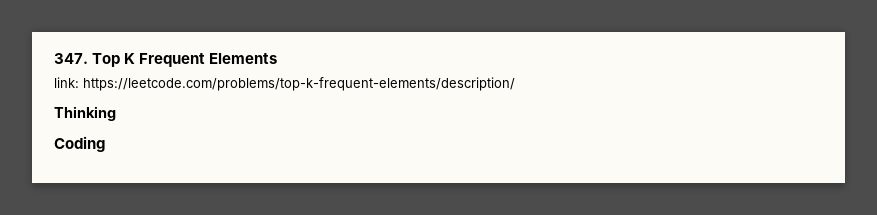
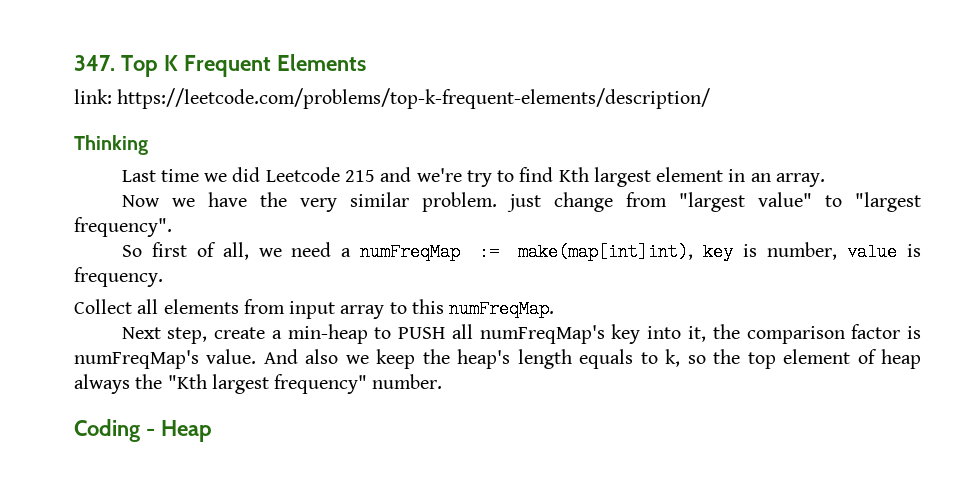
+ Last time we did Leetcode 215 and we're try to find Kth largest element in an array.
+ Now we have the very similar problem. just change from "largest value" to "largest frequency".
+ So first of all, we need a numFreqMap := make(map[int]int), key is number, value is frequency.
+ Collect all elements from input array to this numFreqMap.
+ Next step, create a min-heap to PUSH all numFreqMap's key into it, the comparison factor is numFreqMap's value. And also we keep the heap's length equals to k, so the top element of heap always the "Kth largest frequency" number.
- Coding
+ Coding - Heap

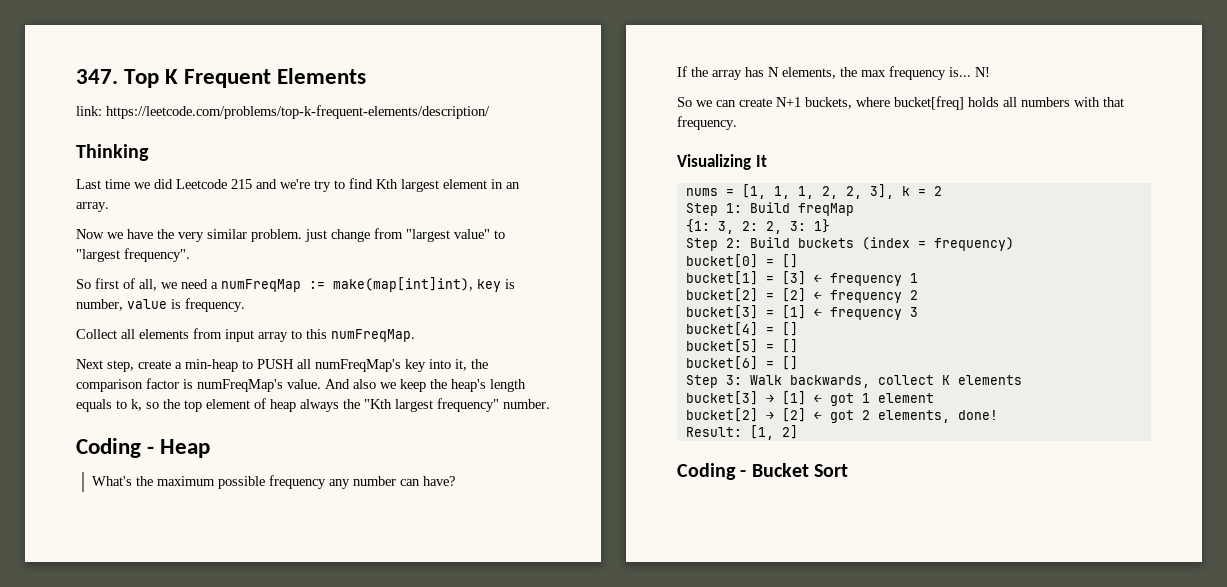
+ What's the maximum possible frequency any number can have?
+ If the array has N elements, the max frequency is... N!
+ So we can create N+1 buckets, where bucket[freq] holds all numbers with that frequency.
+ Visualizing It
+ nums = [1, 1, 1, 2, 2, 3], k = 2
+ Step 1: Build freqMap
+ {1: 3, 2: 2, 3: 1}
+ Step 2: Build buckets (index = frequency)
+ bucket[0] = []
+ bucket[1] = [3] ← frequency 1
+ bucket[2] = [2] ← frequency 2
+ bucket[3] = [1] ← frequency 3
+ bucket[4] = []
+ bucket[5] = []
+ bucket[6] = []
+ Step 3: Walk backwards, collect K elements
+ bucket[3] → [1] ← got 1 element
+ bucket[2] → [2] ← got 2 elements, done!
+ Result: [1, 2]
+ Coding - Bucket Sort

